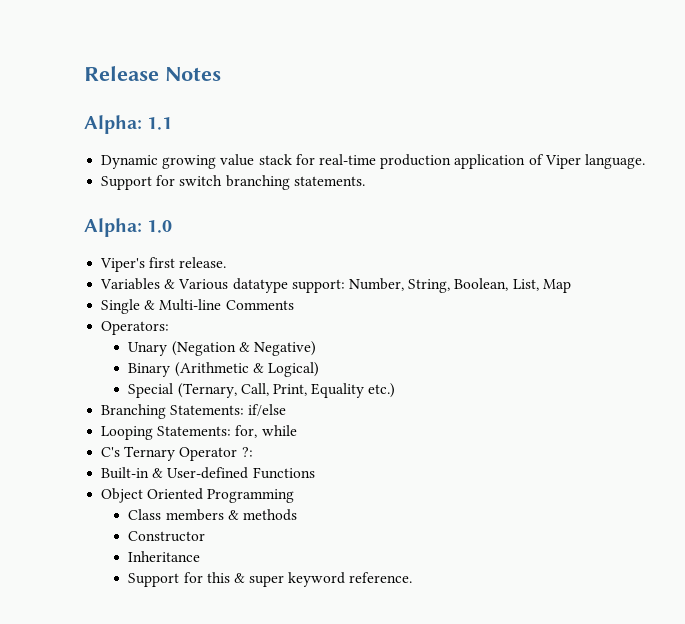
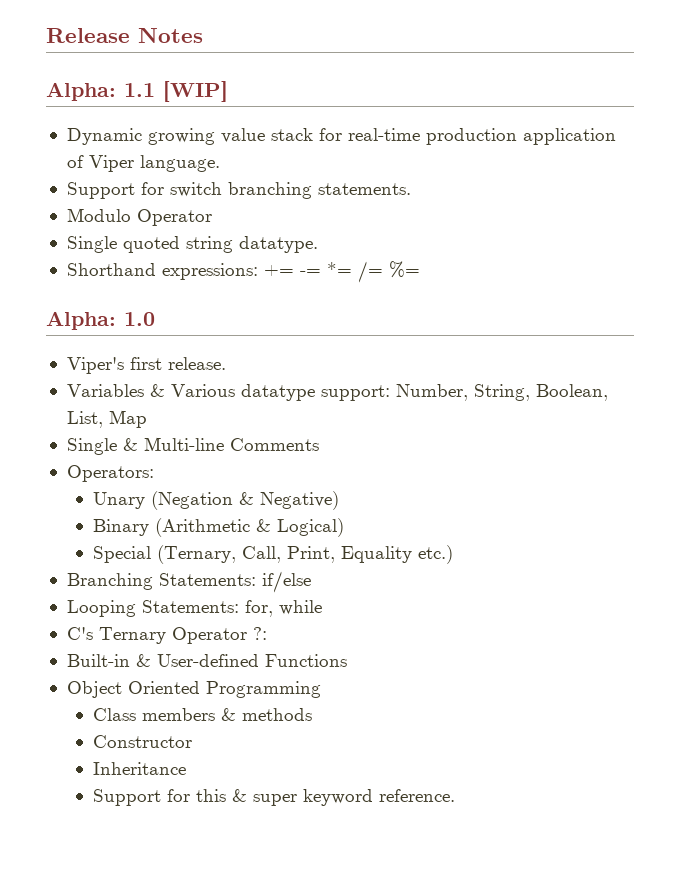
- Alpha: 1.1
+ Alpha: 1.1 [WIP]
+ Modulo Operator
+ Single quoted string datatype.
+ Shorthand expressions: += -= *= /= %=

